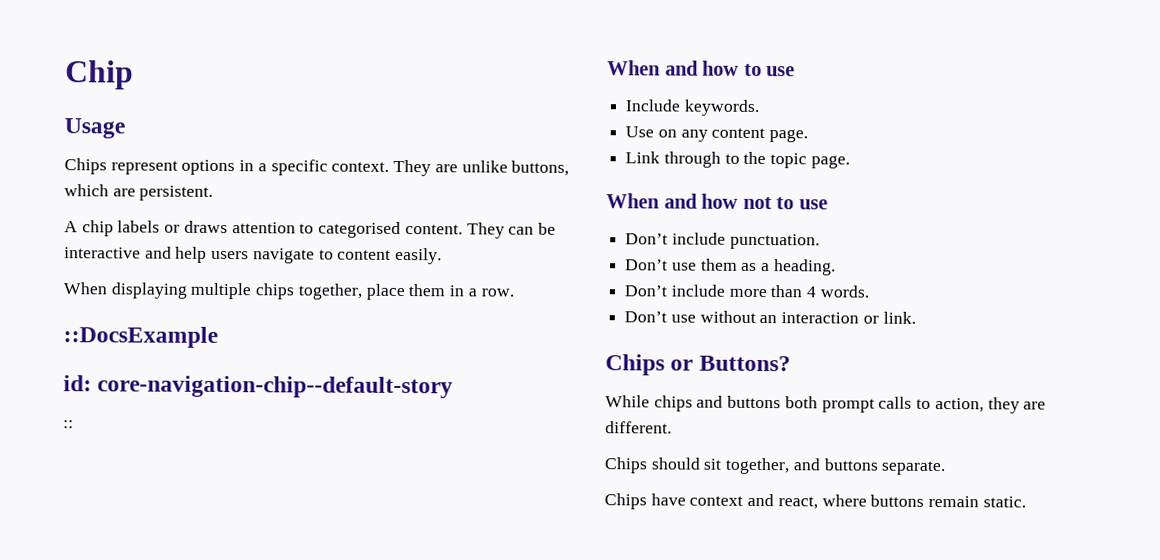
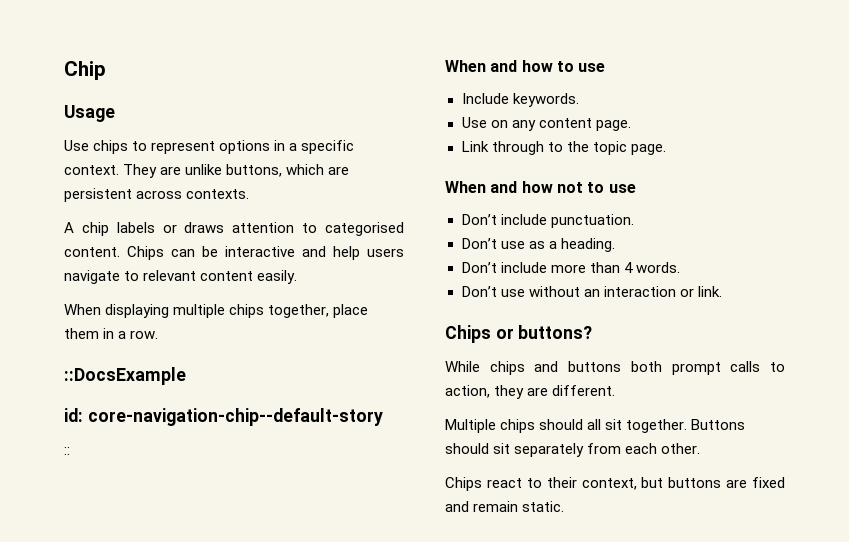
- Chips represent options in a specific context.
+ Use chips to represent options in a specific context.
- They are unlike buttons, which are persistent.
+ They are unlike buttons, which are persistent across contexts.
- They can be interactive and help users navigate to content easily.
+ Chips can be interactive and help users navigate to relevant content easily.
- Don’t use them as a heading.
+ Don’t use as a heading.
- Chips or Buttons?
+ Chips or buttons?
- Chips should sit together, and buttons separate.
- Chips have context and react, where buttons remain static.
+ Multiple chips should all sit together. Buttons should sit separately from each other.
+ Chips react to their context, but buttons are fixed and remain static.

